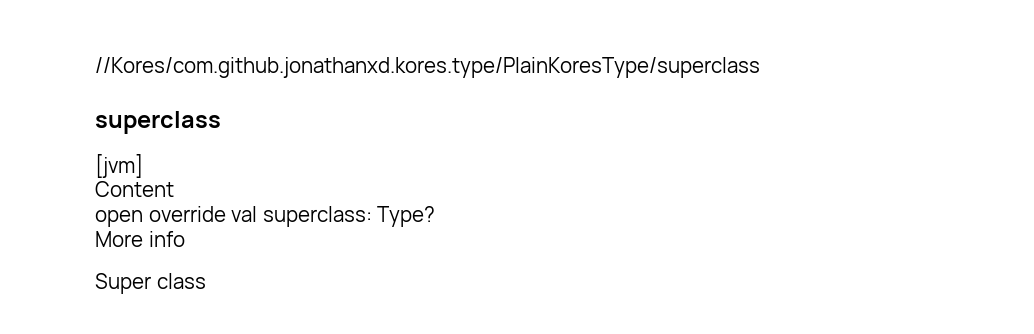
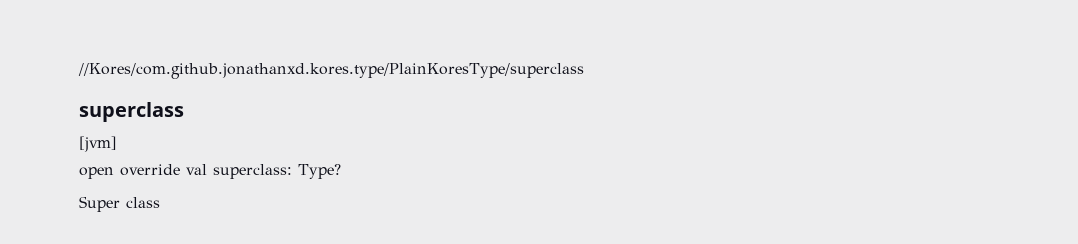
- Content
- More info

